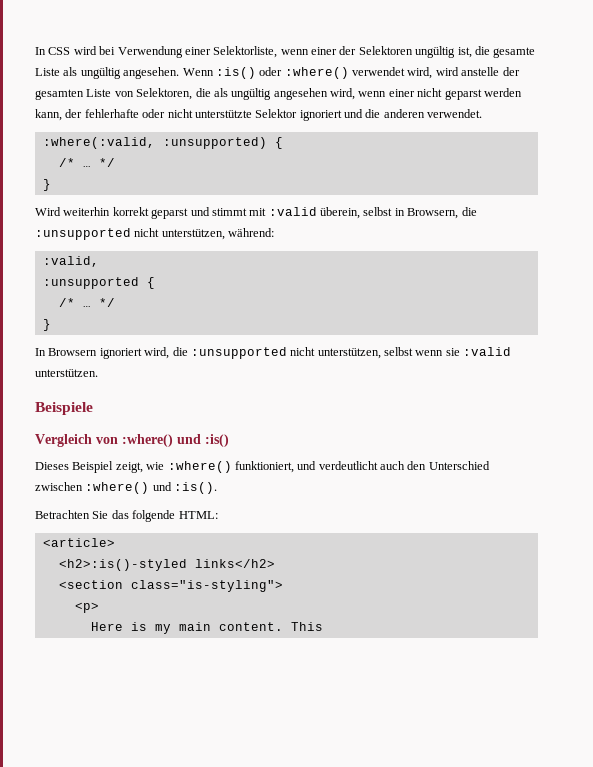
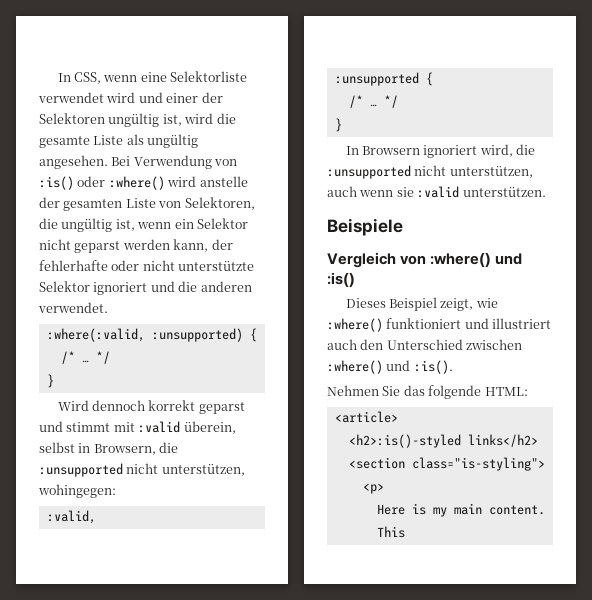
- In CSS wird bei Verwendung einer Selektorliste, wenn einer der Selektoren ungültig ist, die gesamte Liste als ungültig angesehen.
+ In CSS, wenn eine Selektorliste verwendet wird und einer der Selektoren ungültig ist, wird die gesamte Liste als ungültig angesehen.
- Wenn :is() oder :where() verwendet wird, wird anstelle der gesamten Liste von Selektoren, die als ungültig angesehen wird, wenn einer nicht geparst werden kann, der fehlerhafte oder nicht unterstützte Selektor ignoriert und die anderen verwendet.
+ Bei Verwendung von :is() oder :where() wird anstelle der gesamten Liste von Selektoren, die ungültig ist, wenn ein Selektor nicht geparst werden kann, der fehlerhafte oder nicht unterstützte Selektor ignoriert und die anderen verwendet.
- Wird weiterhin korrekt geparst und stimmt mit :valid überein, selbst in Browsern, die :unsupported nicht unterstützen, während:
+ Wird dennoch korrekt geparst und stimmt mit :valid überein, selbst in Browsern, die :unsupported nicht unterstützen, wohingegen:
- In Browsern ignoriert wird, die :unsupported nicht unterstützen, selbst wenn sie :valid unterstützen.
+ In Browsern ignoriert wird, die :unsupported nicht unterstützen, auch wenn sie :valid unterstützen.
- Dieses Beispiel zeigt, wie :where() funktioniert, und verdeutlicht auch den Unterschied zwischen :where() und :is().
+ Dieses Beispiel zeigt, wie :where() funktioniert und illustriert auch den Unterschied zwischen :where() und :is().
- Betrachten Sie das folgende HTML:
+ Nehmen Sie das folgende HTML:

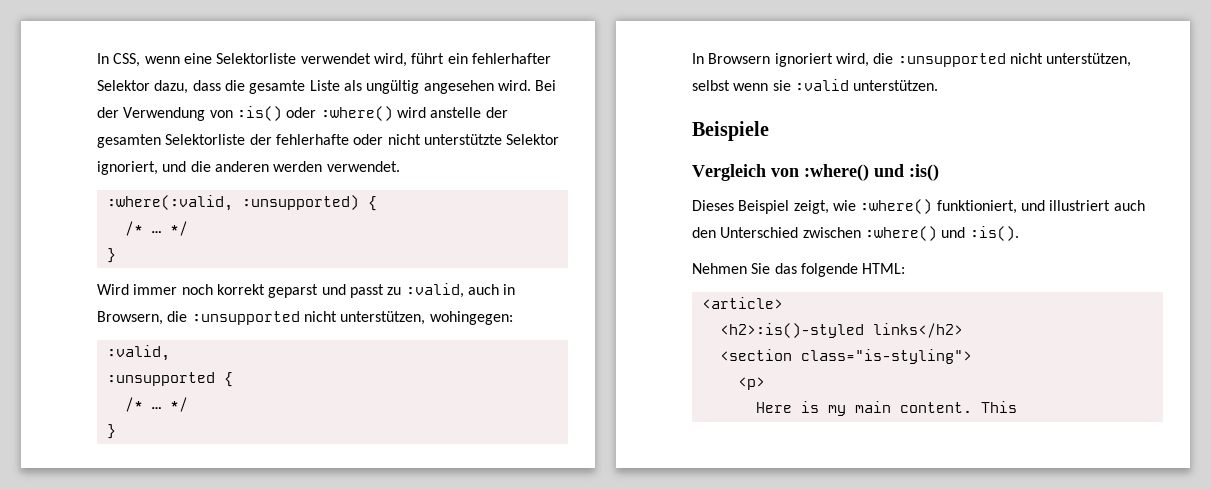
- In CSS, wenn eine Selektorliste verwendet wird und einer der Selektoren ungültig ist, wird die gesamte Liste als ungültig angesehen. Bei Verwendung von :is() oder :where() wird anstelle der gesamten Liste von Selektoren, die ungültig ist, wenn ein Selektor nicht geparst werden kann, der fehlerhafte oder nicht unterstützte Selektor ignoriert und die anderen verwendet.
+ In CSS, wenn eine Selektorliste verwendet wird, führt ein fehlerhafter Selektor dazu, dass die gesamte Liste als ungültig angesehen wird. Bei der Verwendung von :is() oder :where() wird anstelle der gesamten Selektorliste der fehlerhafte oder nicht unterstützte Selektor ignoriert, und die anderen werden verwendet.
- Wird dennoch korrekt geparst und stimmt mit :valid überein, selbst in Browsern, die :unsupported nicht unterstützen, wohingegen:
+ Wird immer noch korrekt geparst und passt zu :valid, auch in Browsern, die :unsupported nicht unterstützen, wohingegen:
- In Browsern ignoriert wird, die :unsupported nicht unterstützen, auch wenn sie :valid unterstützen.
+ In Browsern ignoriert wird, die :unsupported nicht unterstützen, selbst wenn sie :valid unterstützen.
- Dieses Beispiel zeigt, wie :where() funktioniert und illustriert auch den Unterschied zwischen :where() und :is().
+ Dieses Beispiel zeigt, wie :where() funktioniert, und illustriert auch den Unterschied zwischen :where() und :is().

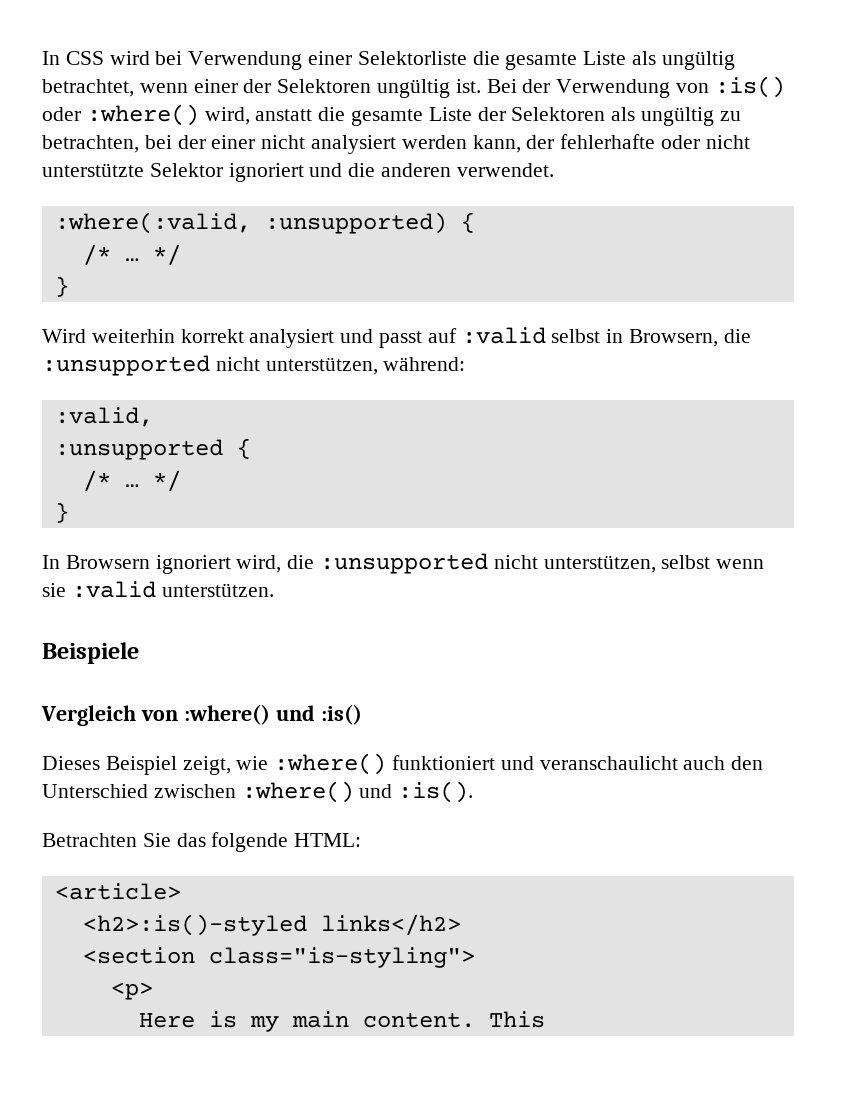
- In CSS, wenn eine Selektorliste verwendet wird, führt ein fehlerhafter Selektor dazu, dass die gesamte Liste als ungültig angesehen wird.
+ In CSS wird bei Verwendung einer Selektorliste die gesamte Liste als ungültig betrachtet, wenn einer der Selektoren ungültig ist.
- Bei der Verwendung von :is() oder :where() wird anstelle der gesamten Selektorliste der fehlerhafte oder nicht unterstützte Selektor ignoriert, und die anderen werden verwendet.
+ Bei der Verwendung von :is() oder :where() wird, anstatt die gesamte Liste der Selektoren als ungültig zu betrachten, bei der einer nicht analysiert werden kann, der fehlerhafte oder nicht unterstützte Selektor ignoriert und die anderen verwendet.
- Wird immer noch korrekt geparst und passt zu :valid, auch in Browsern, die :unsupported nicht unterstützen, wohingegen:
+ Wird weiterhin korrekt analysiert und passt auf :valid selbst in Browsern, die :unsupported nicht unterstützen, während:
- Dieses Beispiel zeigt, wie :where() funktioniert, und illustriert auch den Unterschied zwischen :where() und :is().
+ Dieses Beispiel zeigt, wie :where() funktioniert und veranschaulicht auch den Unterschied zwischen :where() und :is().
- Nehmen Sie das folgende HTML:
+ Betrachten Sie das folgende HTML:

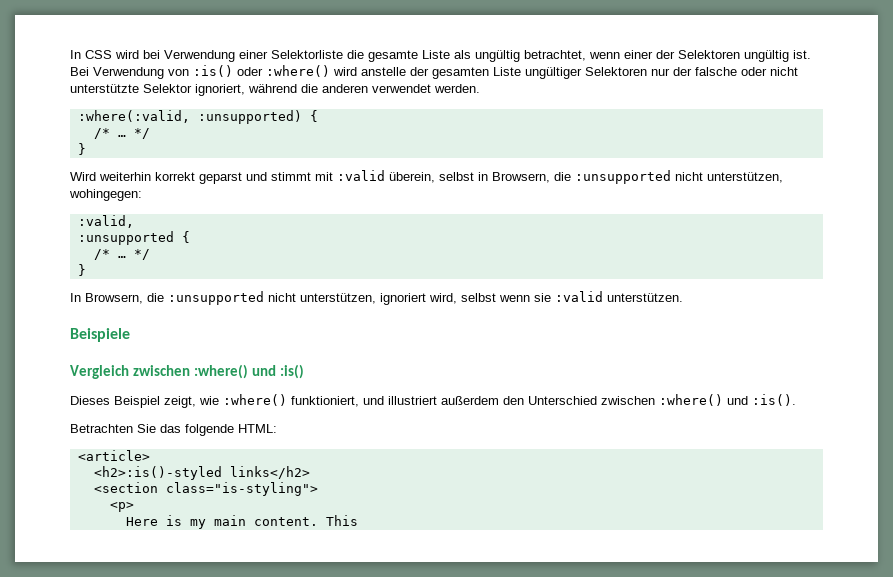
- Bei der Verwendung von :is() oder :where() wird, anstatt die gesamte Liste der Selektoren als ungültig zu betrachten, bei der einer nicht analysiert werden kann, der fehlerhafte oder nicht unterstützte Selektor ignoriert und die anderen verwendet.
+ Bei Verwendung von :is() oder :where() wird anstelle der gesamten Liste ungültiger Selektoren nur der falsche oder nicht unterstützte Selektor ignoriert, während die anderen verwendet werden.
- Wird weiterhin korrekt analysiert und passt auf :valid selbst in Browsern, die :unsupported nicht unterstützen, während:
+ Wird weiterhin korrekt geparst und stimmt mit :valid überein, selbst in Browsern, die :unsupported nicht unterstützen, wohingegen:
- In Browsern ignoriert wird, die :unsupported nicht unterstützen, selbst wenn sie :valid unterstützen.
+ In Browsern, die :unsupported nicht unterstützen, ignoriert wird, selbst wenn sie :valid unterstützen.
- Vergleich von :where() und :is()
+ Vergleich zwischen :where() und :is()
- Dieses Beispiel zeigt, wie :where() funktioniert und veranschaulicht auch den Unterschied zwischen :where() und :is().
+ Dieses Beispiel zeigt, wie :where() funktioniert, und illustriert außerdem den Unterschied zwischen :where() und :is().

